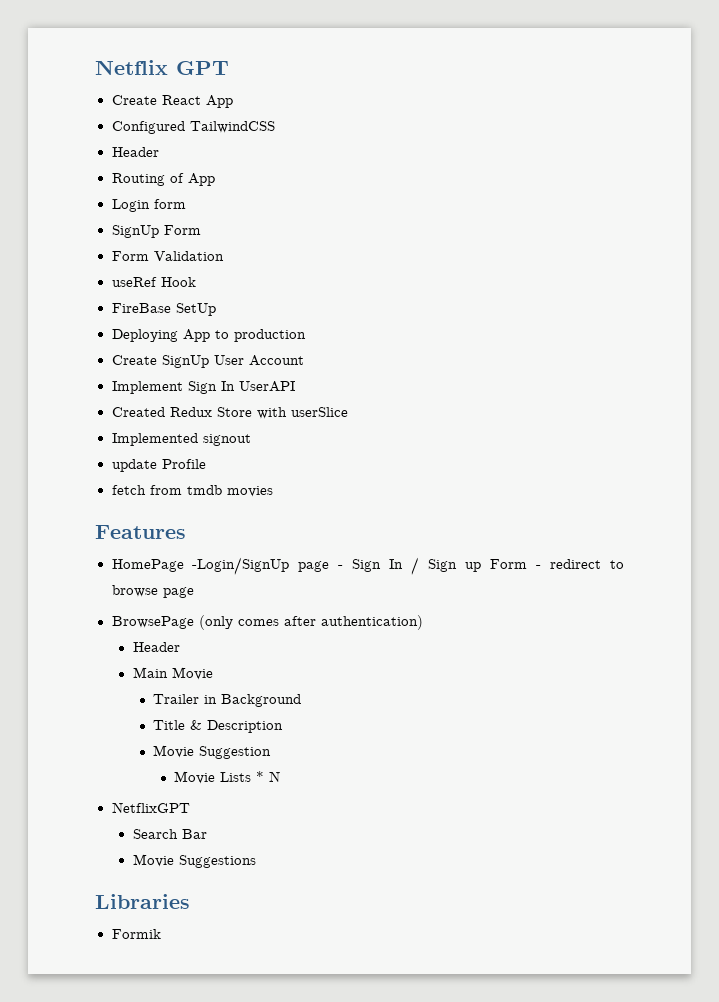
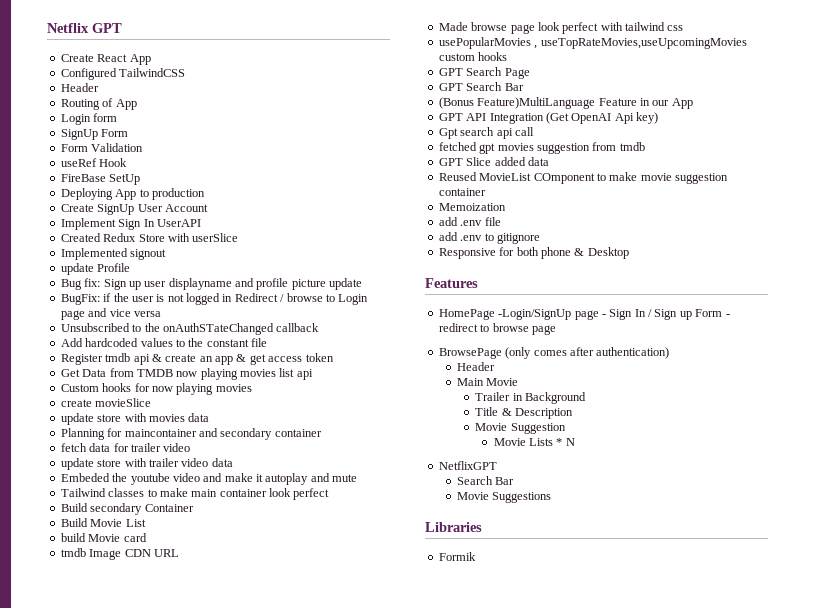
- fetch from tmdb movies
+ Bug fix: Sign up user displayname and profile picture update
+ BugFix: if the user is not logged in Redirect / browse to Login page and vice versa
+ Unsubscribed to the onAuthSTateChanged callback
+ Add hardcoded values to the constant file
+ Register tmdb api & create an app & get access token
+ Get Data from TMDB now playing movies list api
+ Custom hooks for now playing movies
+ create movieSlice
+ update store with movies data
+ Planning for maincontainer and secondary container
+ fetch data for trailer video
+ update store with trailer video data
+ Embeded the youtube video and make it autoplay and mute
+ Tailwind classes to make main container look perfect
+ Build secondary Container
+ Build Movie List
+ build Movie card
+ tmdb Image CDN URL
+ Made browse page look perfect with tailwind css
+ usePopularMovies , useTopRateMovies,useUpcomingMovies custom hooks
+ GPT Search Page
+ GPT Search Bar
+ (Bonus Feature)MultiLanguage Feature in our App
+ GPT API Integration (Get OpenAI Api key)
+ Gpt search api call
+ fetched gpt movies suggestion from tmdb
+ GPT Slice added data
+ Reused MovieList COmponent to make movie suggestion container
+ Memoization
+ add .env file
+ add .env to gitignore
+ Responsive for both phone & Desktop

